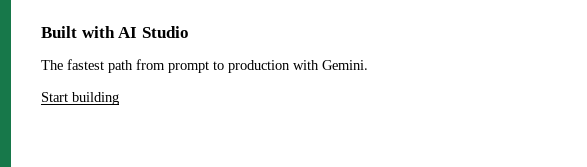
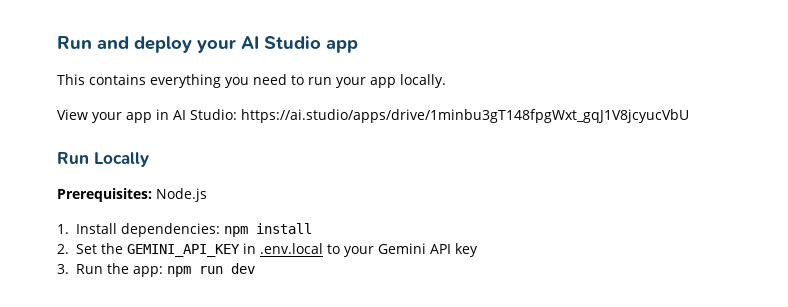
- Built with AI Studio
- The fastest path from prompt to production with Gemini.
- Start building
+ Run and deploy your AI Studio app
+ This contains everything you need to run your app locally.
+ View your app in AI Studio: https://ai.studio/apps/drive/1minbu3gT148fpgWxt_gqJ1V8jcyucVbU
+ Run Locally
+ Prerequisites: Node.js
+ 1. Install dependencies: npm install
+ 2. Set the GEMINI_API_KEY in .env.local to your Gemini API key
+ 3. Run the app: npm run dev

